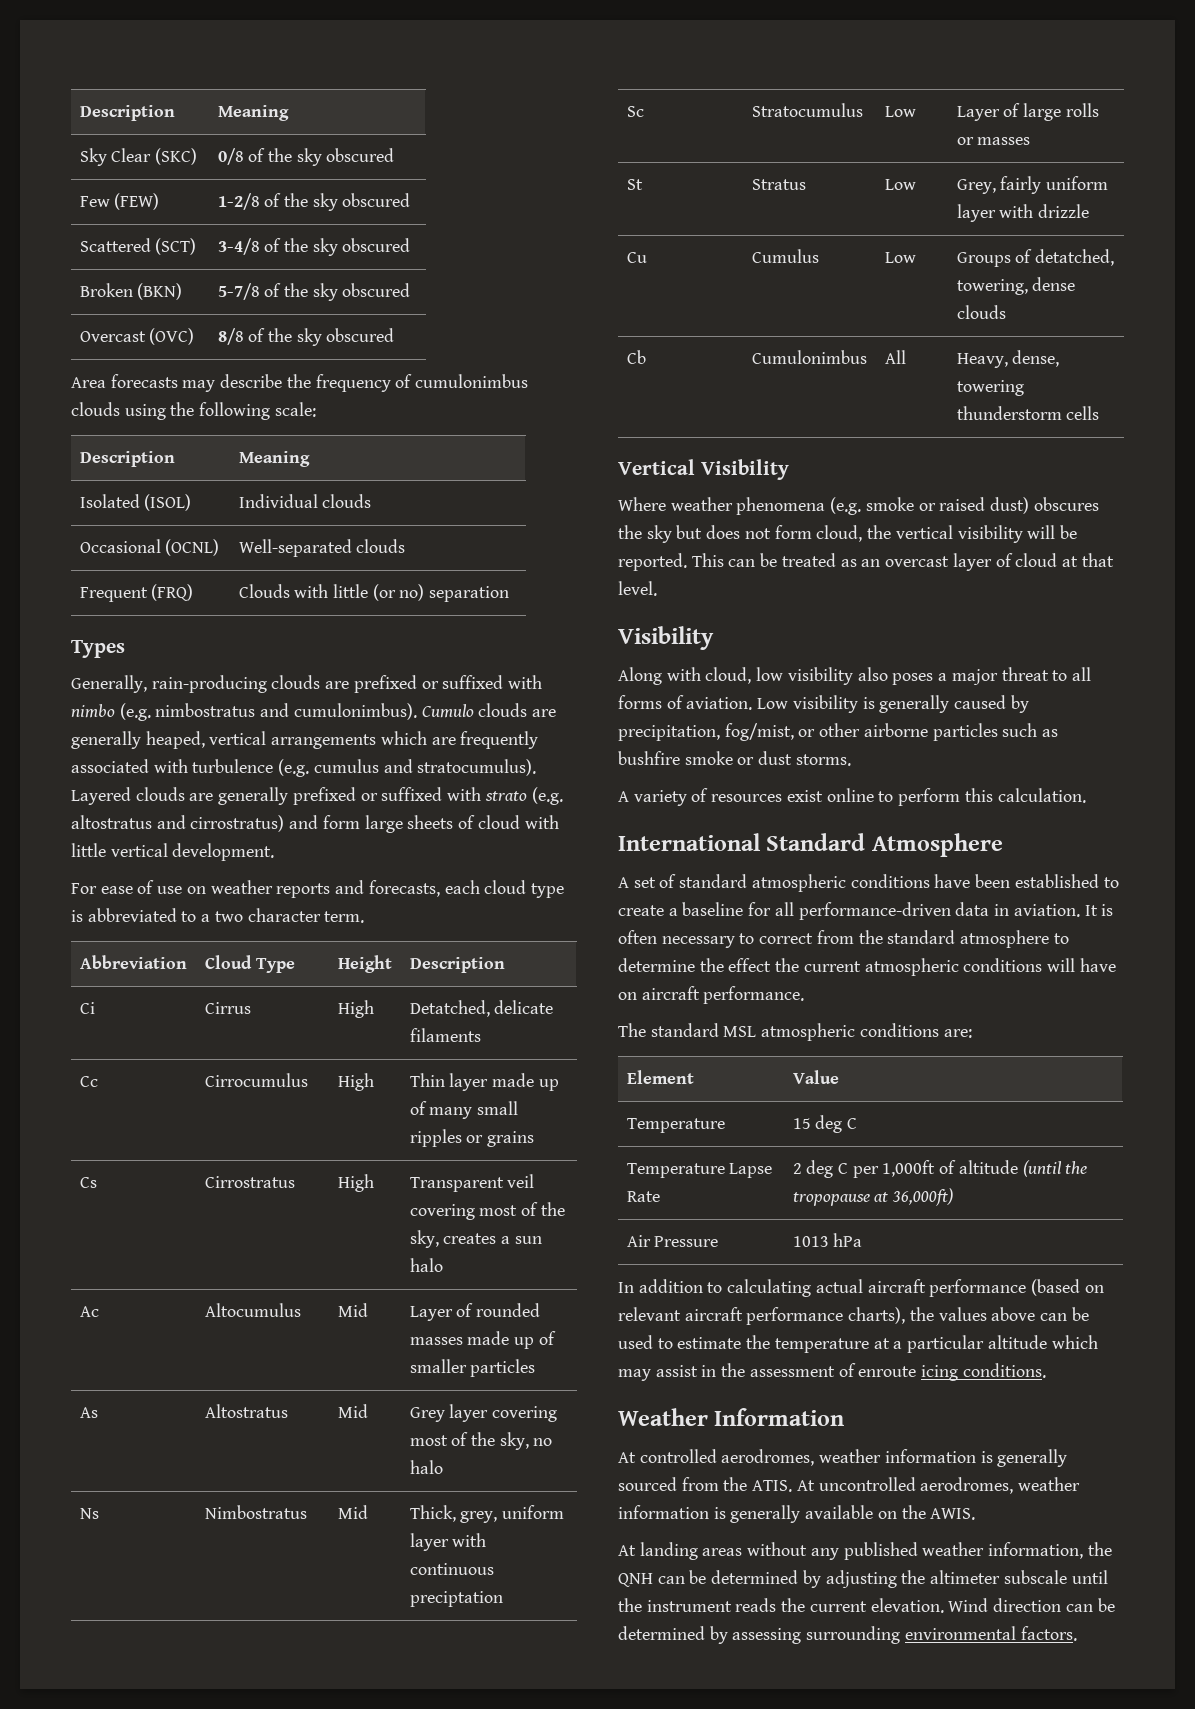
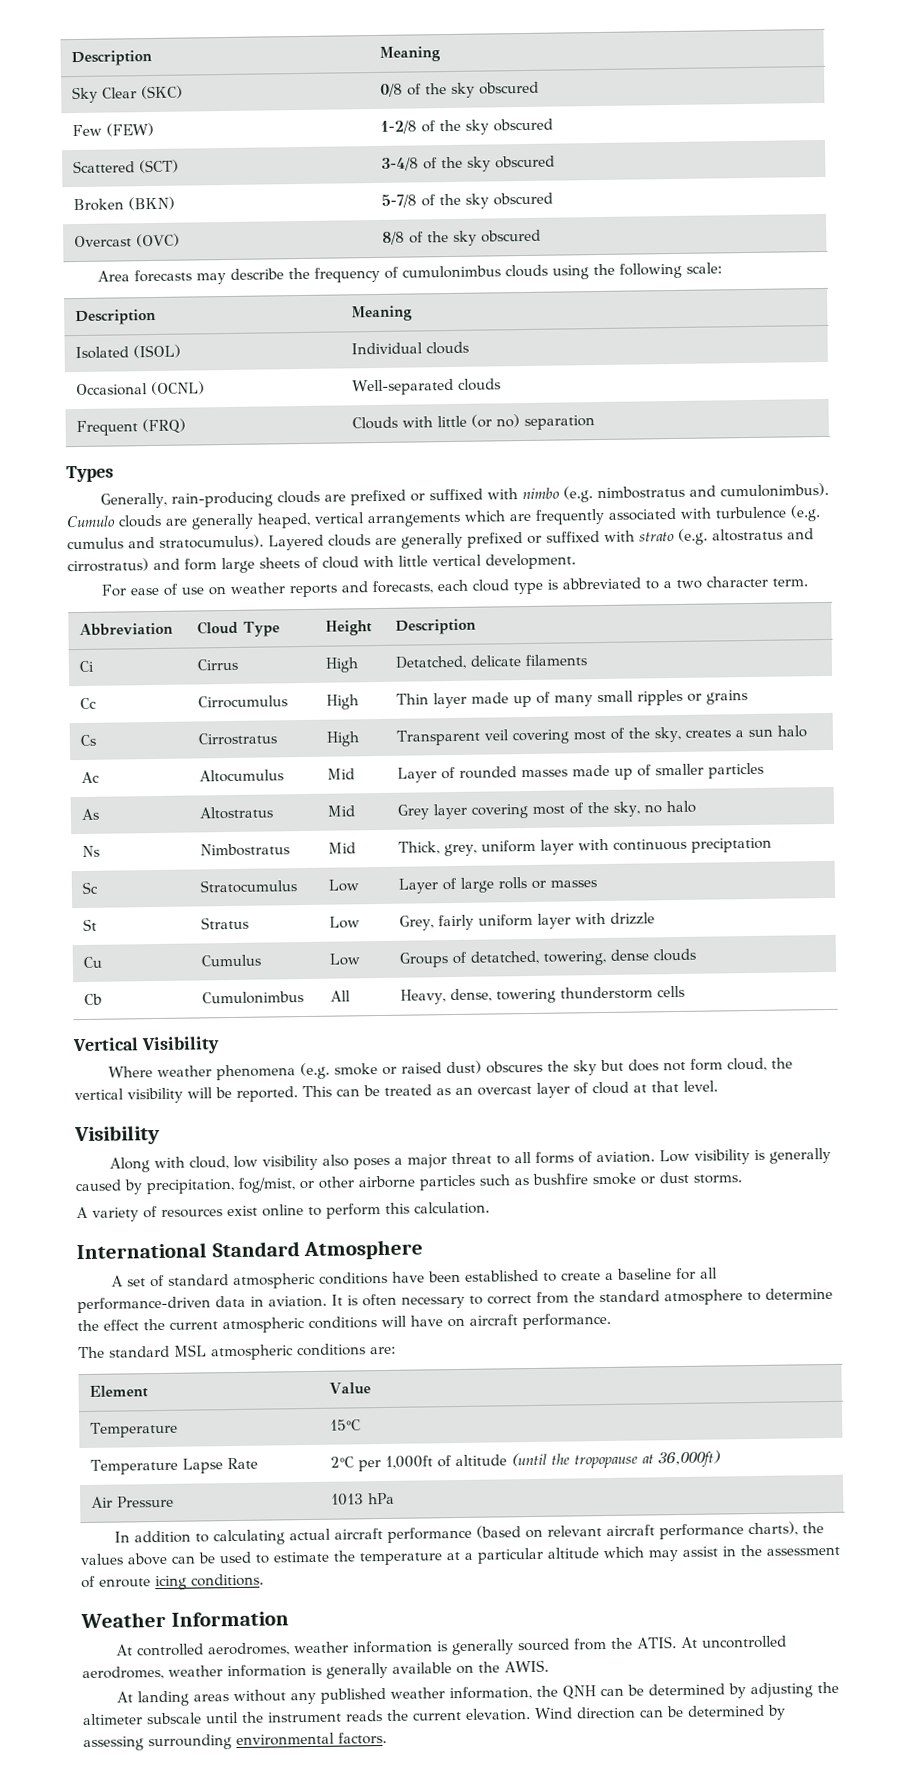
- Temperature | 15 deg C
+ Temperature | 15°C
- Temperature Lapse Rate | 2 deg C per 1,000ft of altitude (until the tropopause at 36,000ft)
+ Temperature Lapse Rate | 2°C per 1,000ft of altitude (until the tropopause at 36,000ft)

